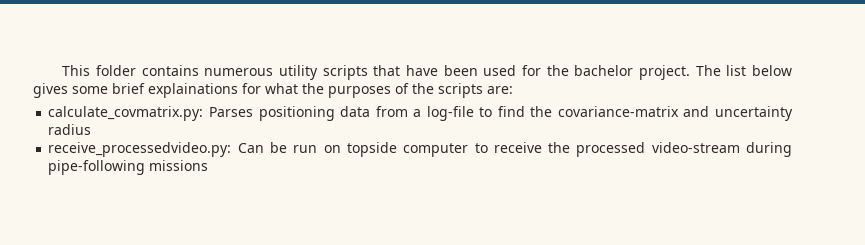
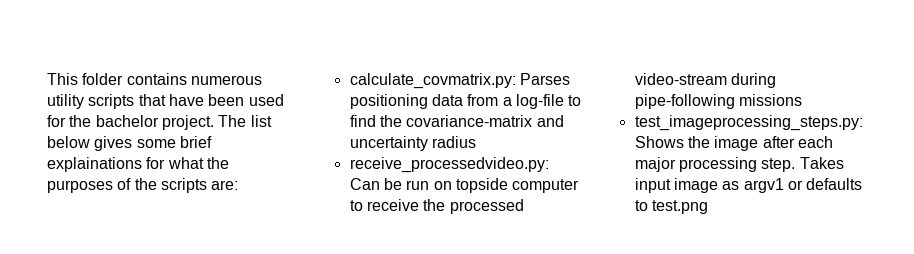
+ test_imageprocessing_steps.py: Shows the image after each major processing step. Takes input image as argv1 or defaults to test.png

